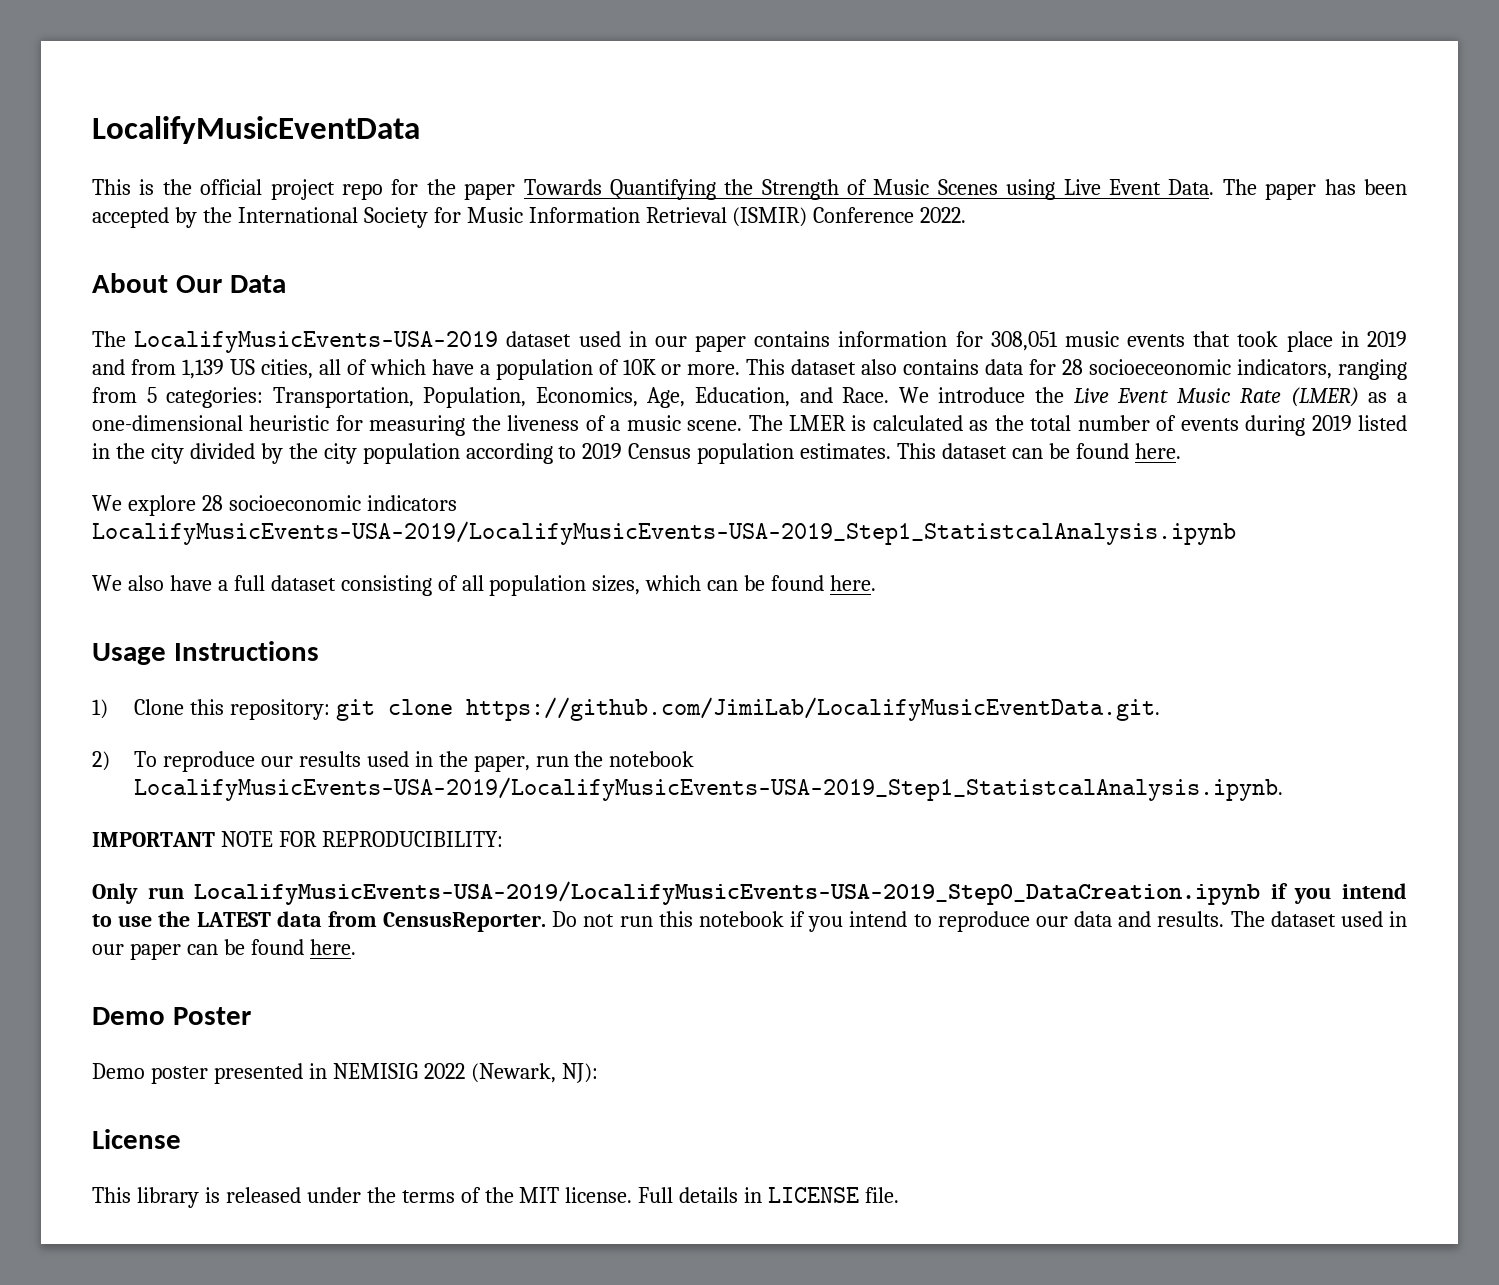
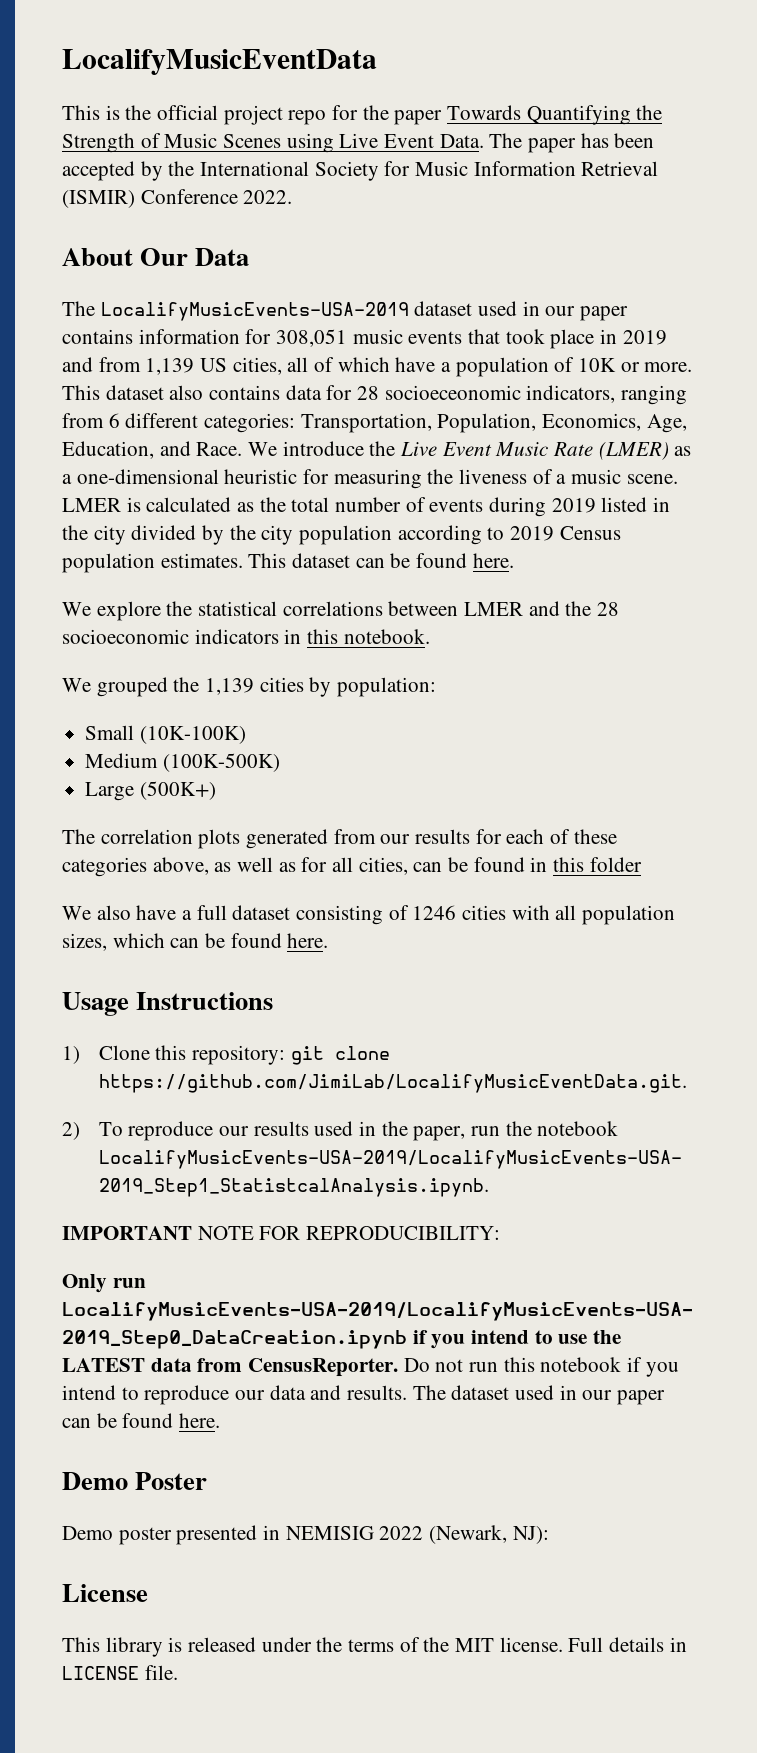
- This dataset also contains data for 28 socioeceonomic indicators, ranging from 5 categories: Transportation, Population, Economics, Age, Education, and Race.
+ This dataset also contains data for 28 socioeceonomic indicators, ranging from 6 different categories: Transportation, Population, Economics, Age, Education, and Race.
- The LMER is calculated as the total number of events during 2019 listed in the city divided by the city population according to 2019 Census population estimates.
+ LMER is calculated as the total number of events during 2019 listed in the city divided by the city population according to 2019 Census population estimates.
- We explore 28 socioeconomic indicators LocalifyMusicEvents-USA-2019/LocalifyMusicEvents-USA-2019_Step1_StatistcalAnalysis.ipynb
+ We explore the statistical correlations between LMER and the 28 socioeconomic indicators in this notebook.
+ We grouped the 1,139 cities by population:
+ Small (10K-100K)
+ Medium (100K-500K)
+ Large (500K+)
+ The correlation plots generated from our results for each of these categories above, as well as for all cities, can be found in this folder
- We also have a full dataset consisting of all population sizes, which can be found here.
+ We also have a full dataset consisting of 1246 cities with all population sizes, which can be found here.

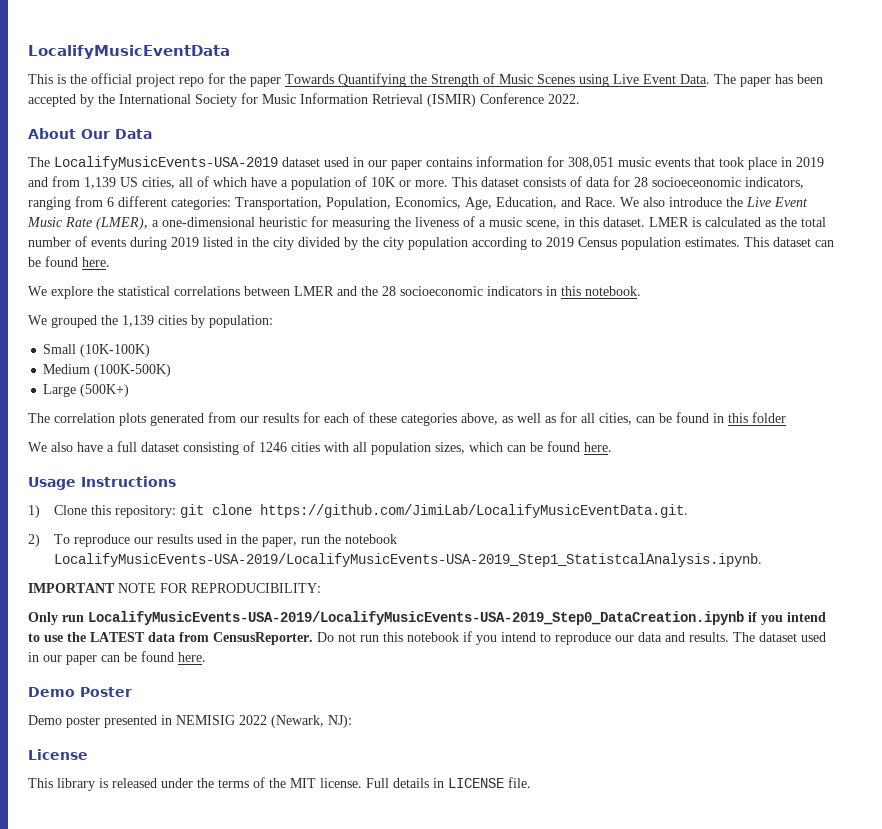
- This dataset also contains data for 28 socioeceonomic indicators, ranging from 6 different categories: Transportation, Population, Economics, Age, Education, and Race.
+ This dataset consists of data for 28 socioeceonomic indicators, ranging from 6 different categories: Transportation, Population, Economics, Age, Education, and Race.
- We introduce the Live Event Music Rate (LMER) as a one-dimensional heuristic for measuring the liveness of a music scene.
+ We also introduce the Live Event Music Rate (LMER), a one-dimensional heuristic for measuring the liveness of a music scene, in this dataset.

